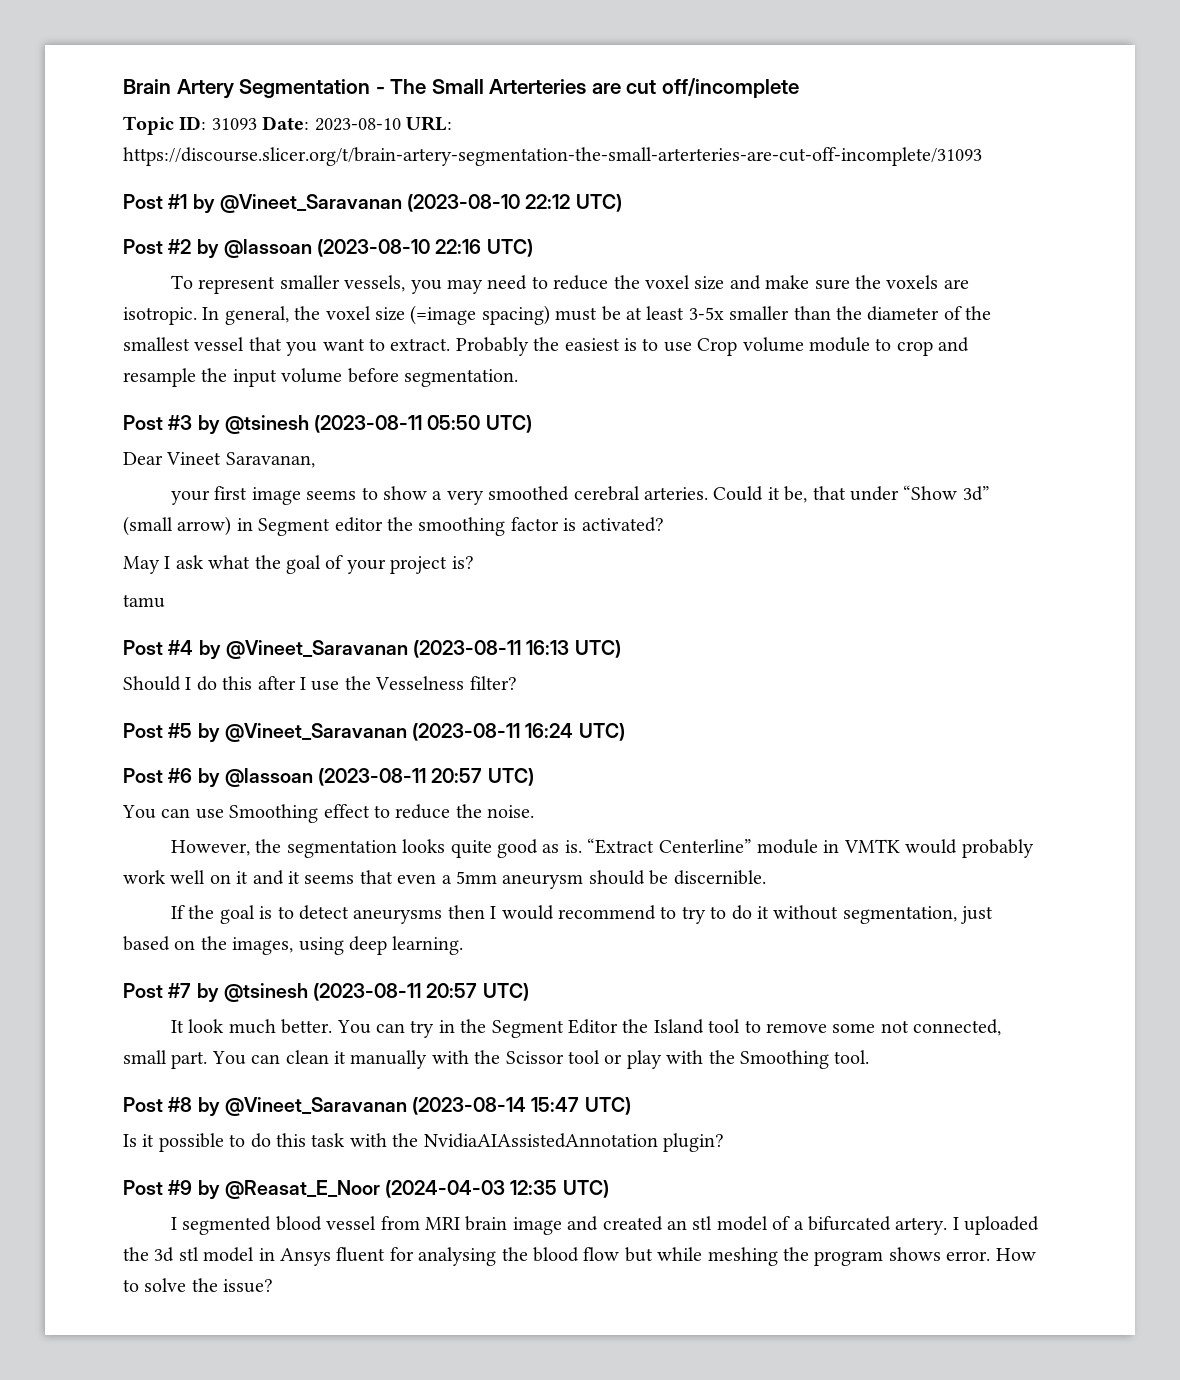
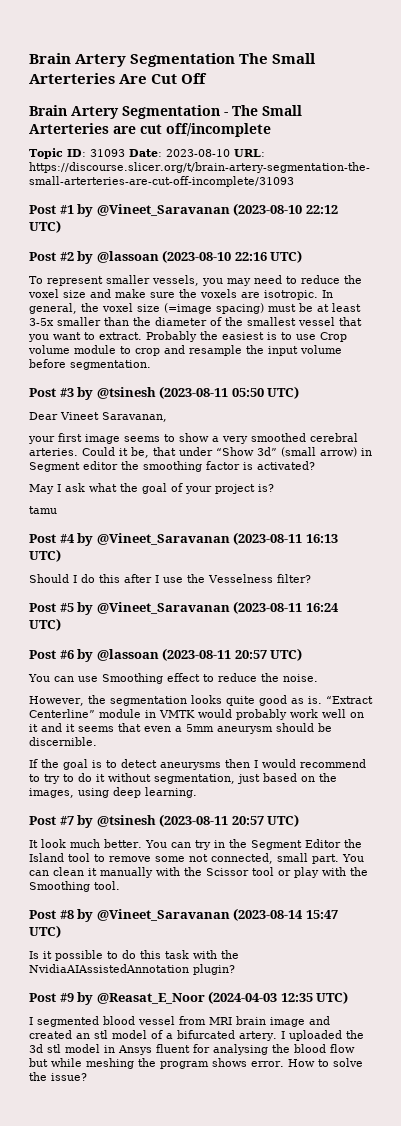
+ Brain Artery Segmentation The Small Arterteries Are Cut Off

